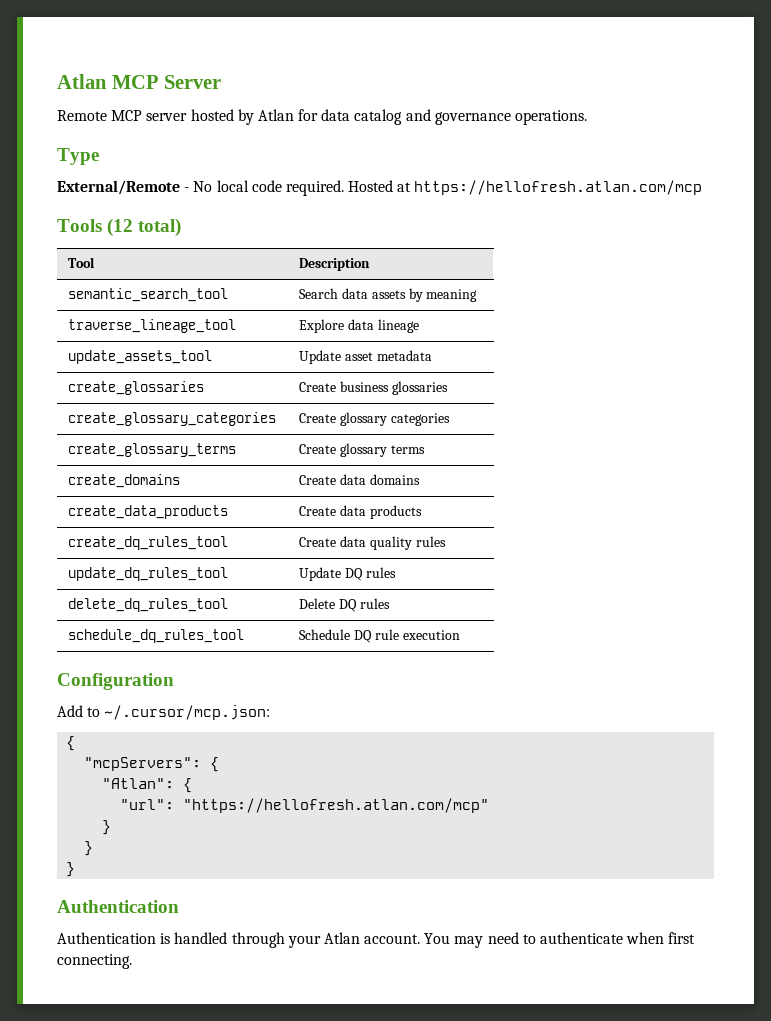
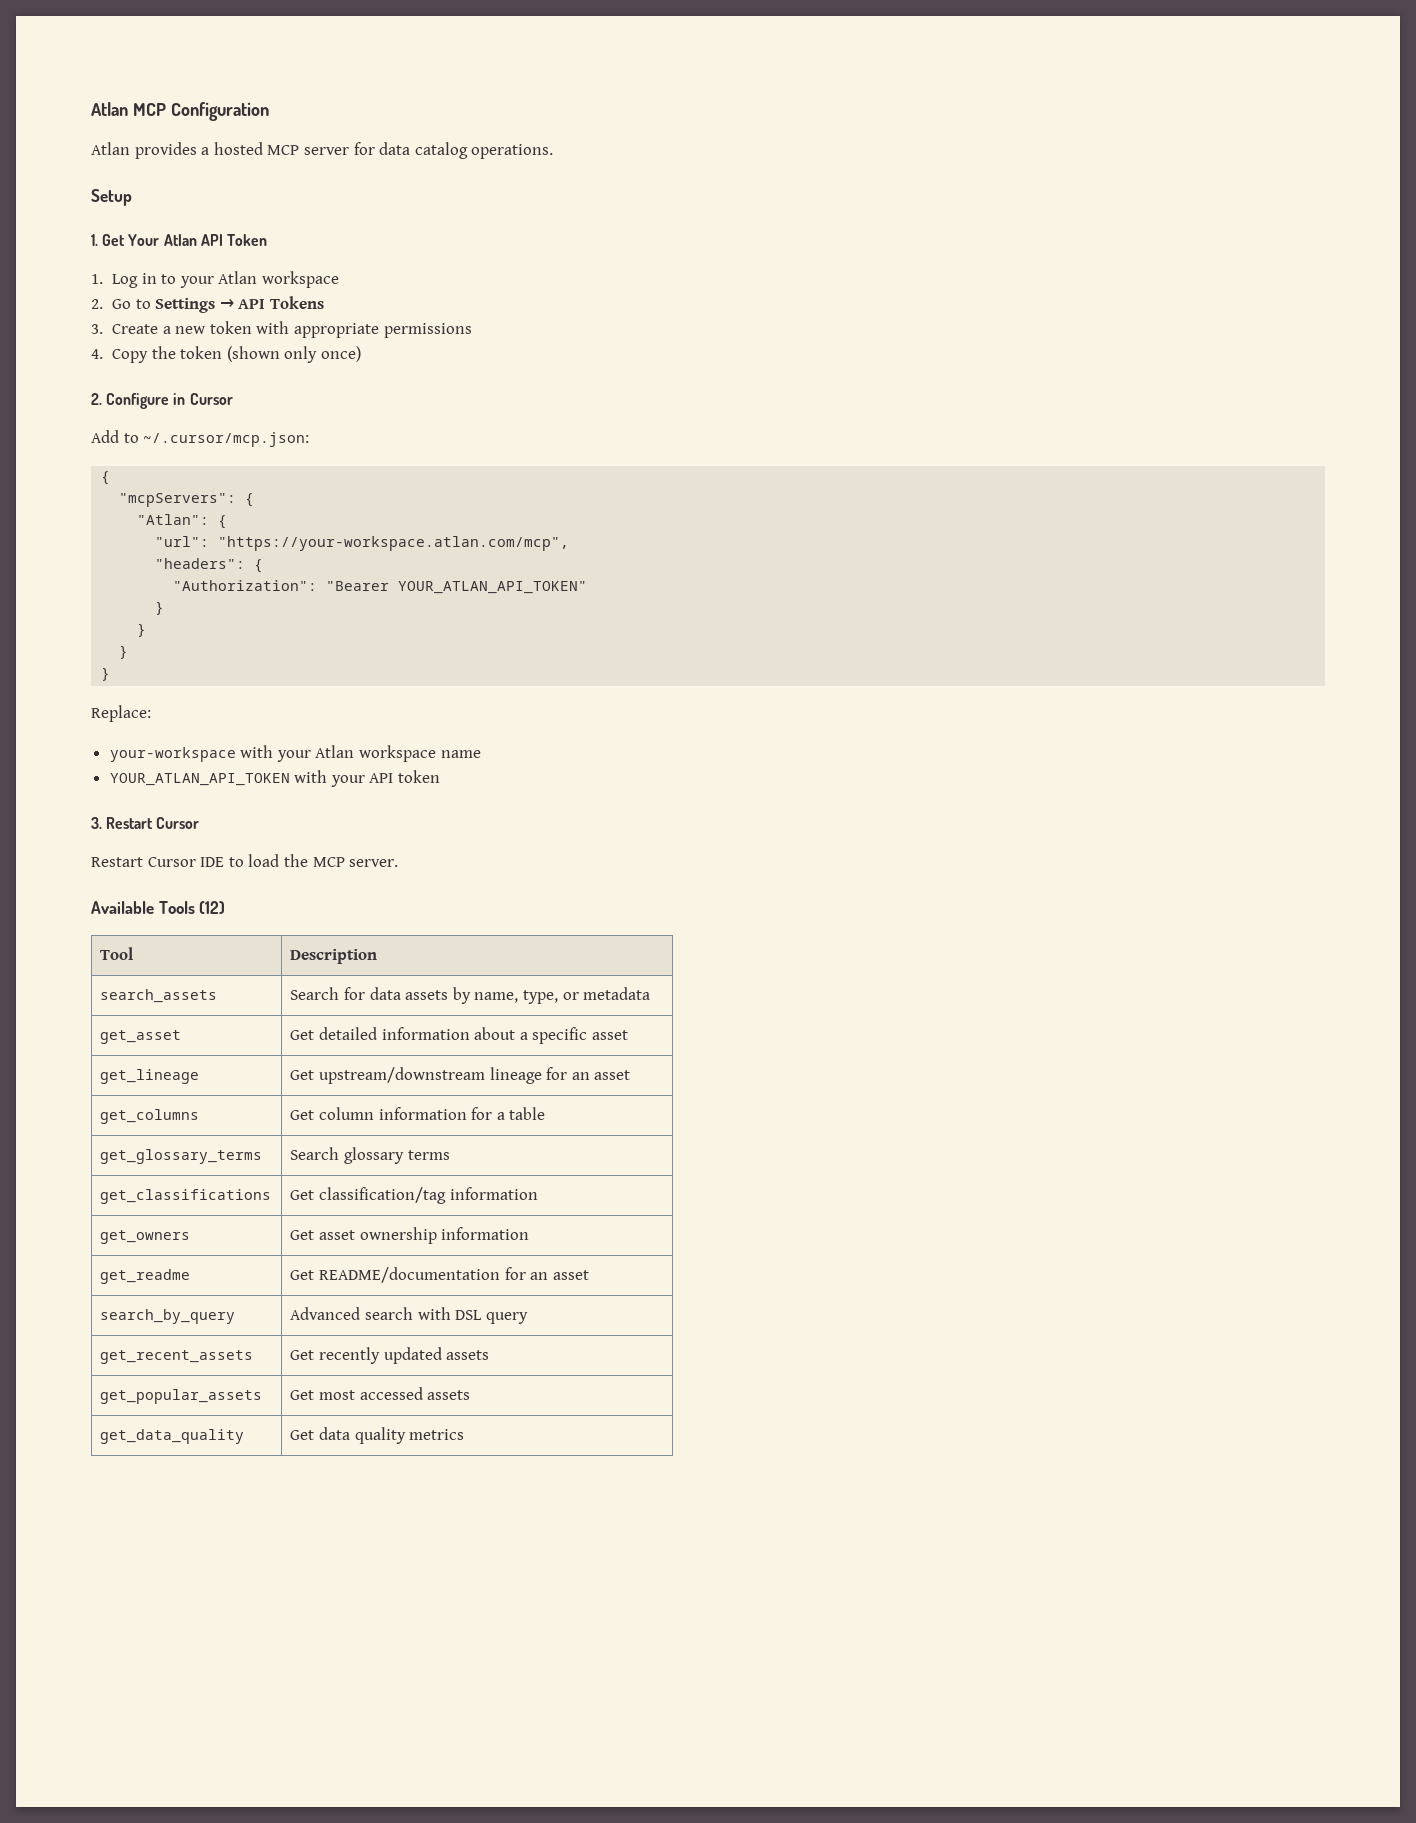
- Atlan MCP Server
- Remote MCP server hosted by Atlan for data catalog and governance operations.
+ Atlan MCP Configuration
+ Atlan provides a hosted MCP server for data catalog operations.
- Type
- External/Remote - No local code required. Hosted at https://hellofresh.atlan.com/mcp
- Tools (12 total)
- Tool | Description
- semantic_search_tool | Search data assets by meaning
- traverse_lineage_tool | Explore data lineage
- update_assets_tool | Update asset metadata
- create_glossaries | Create business glossaries
- create_glossary_categories | Create glossary categories
- create_glossary_terms | Create glossary terms
- create_domains | Create data domains
- create_data_products | Create data products
- create_dq_rules_tool | Create data quality rules
- update_dq_rules_tool | Update DQ rules
- delete_dq_rules_tool | Delete DQ rules
- schedule_dq_rules_tool | Schedule DQ rule execution
- Configuration
+ Setup
+ 1. Get Your Atlan API Token
+ 1. Log in to your Atlan workspace
+ 2. Go to Settings → API Tokens
+ 3. Create a new token with appropriate permissions
+ 4. Copy the token (shown only once)
+ 2. Configure in Cursor
- "url": "https://hellofresh.atlan.com/mcp"
+ "url": "https://your-workspace.atlan.com/mcp",
+ "headers": {
+ "Authorization": "Bearer YOUR_ATLAN_API_TOKEN"
  }
  }
  }
- Authentication
- Authentication is handled through your Atlan account. You may need to authenticate when first connecting.
+ }
+ Replace:
+ your-workspace with your Atlan workspace name
+ YOUR_ATLAN_API_TOKEN with your API token
+ 3. Restart Cursor
+ Restart Cursor IDE to load the MCP server.
+ Available Tools (12)
+ Tool | Description
+ search_assets | Search for data assets by name, type, or metadata
+ get_asset | Get detailed information about a specific asset
+ get_lineage | Get upstream/downstream lineage for an asset
+ get_columns | Get column information for a table
+ get_glossary_terms | Search glossary terms
+ get_classifications | Get classification/tag information
+ get_owners | Get asset ownership information
+ get_readme | Get README/documentation for an asset
+ search_by_query | Advanced search with DSL query
+ get_recent_assets | Get recently updated assets
+ get_popular_assets | Get most accessed assets
+ get_data_quality | Get data quality metrics

